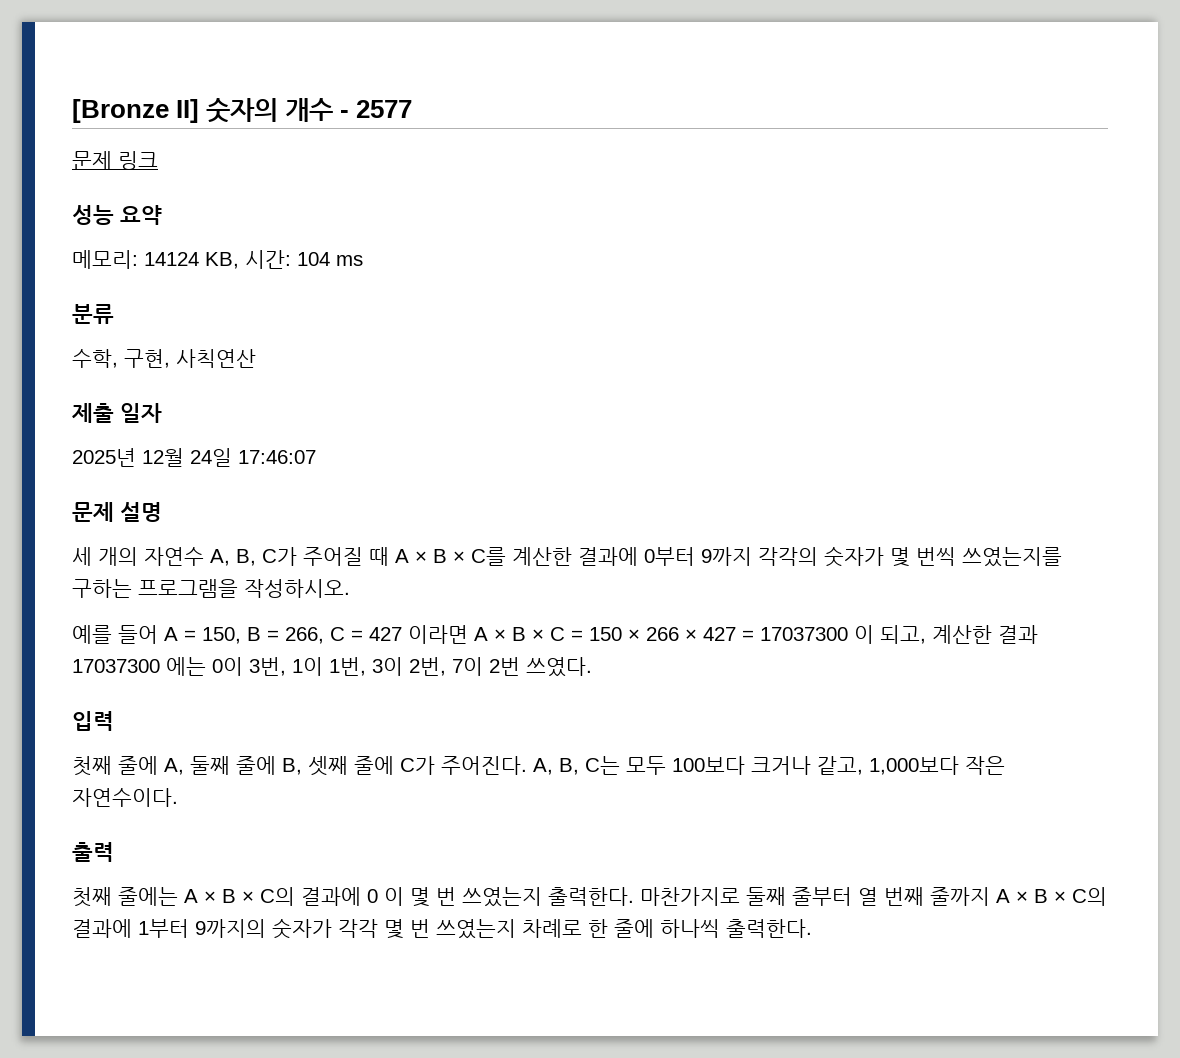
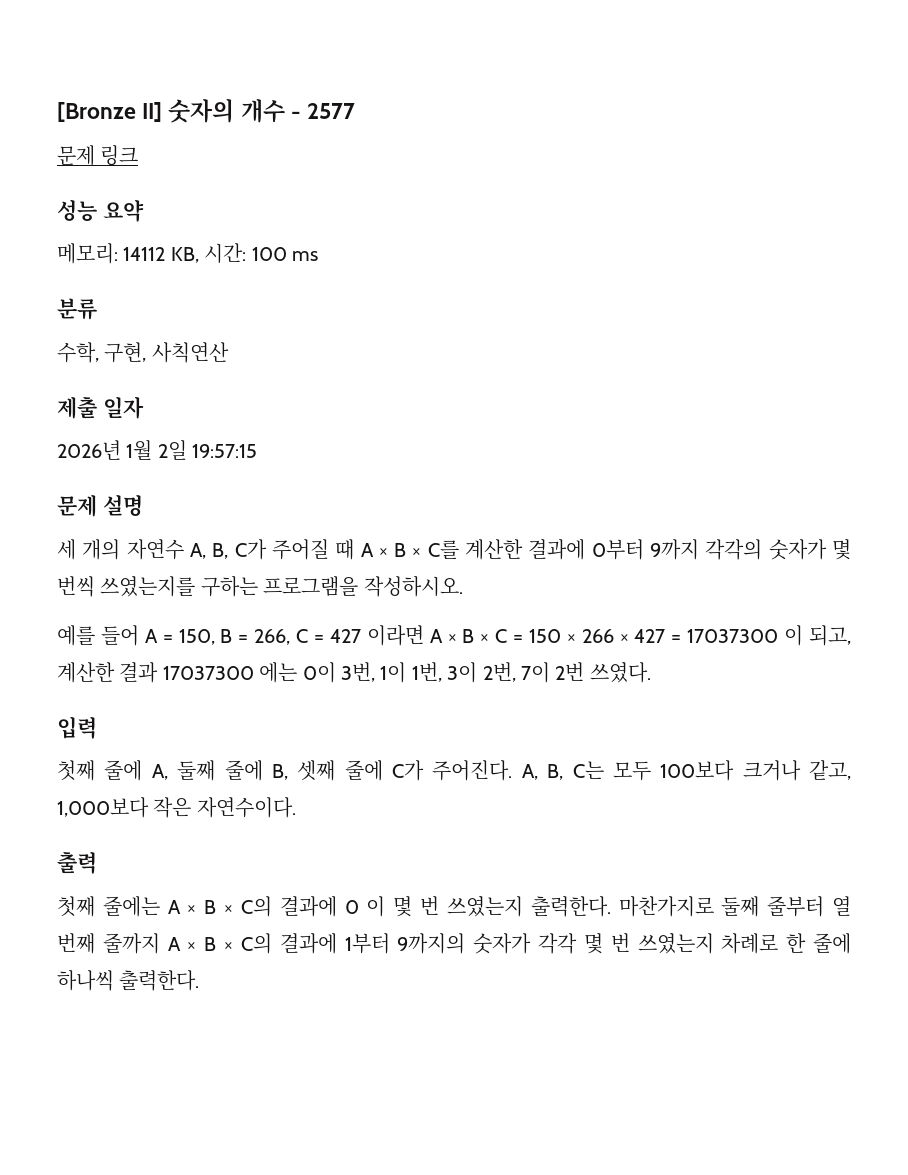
- 메모리: 14124 KB, 시간: 104 ms
+ 메모리: 14112 KB, 시간: 100 ms
- 2025년 12월 24일 17:46:07
+ 2026년 1월 2일 19:57:15

